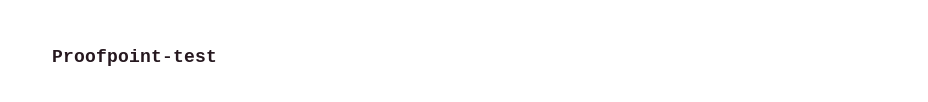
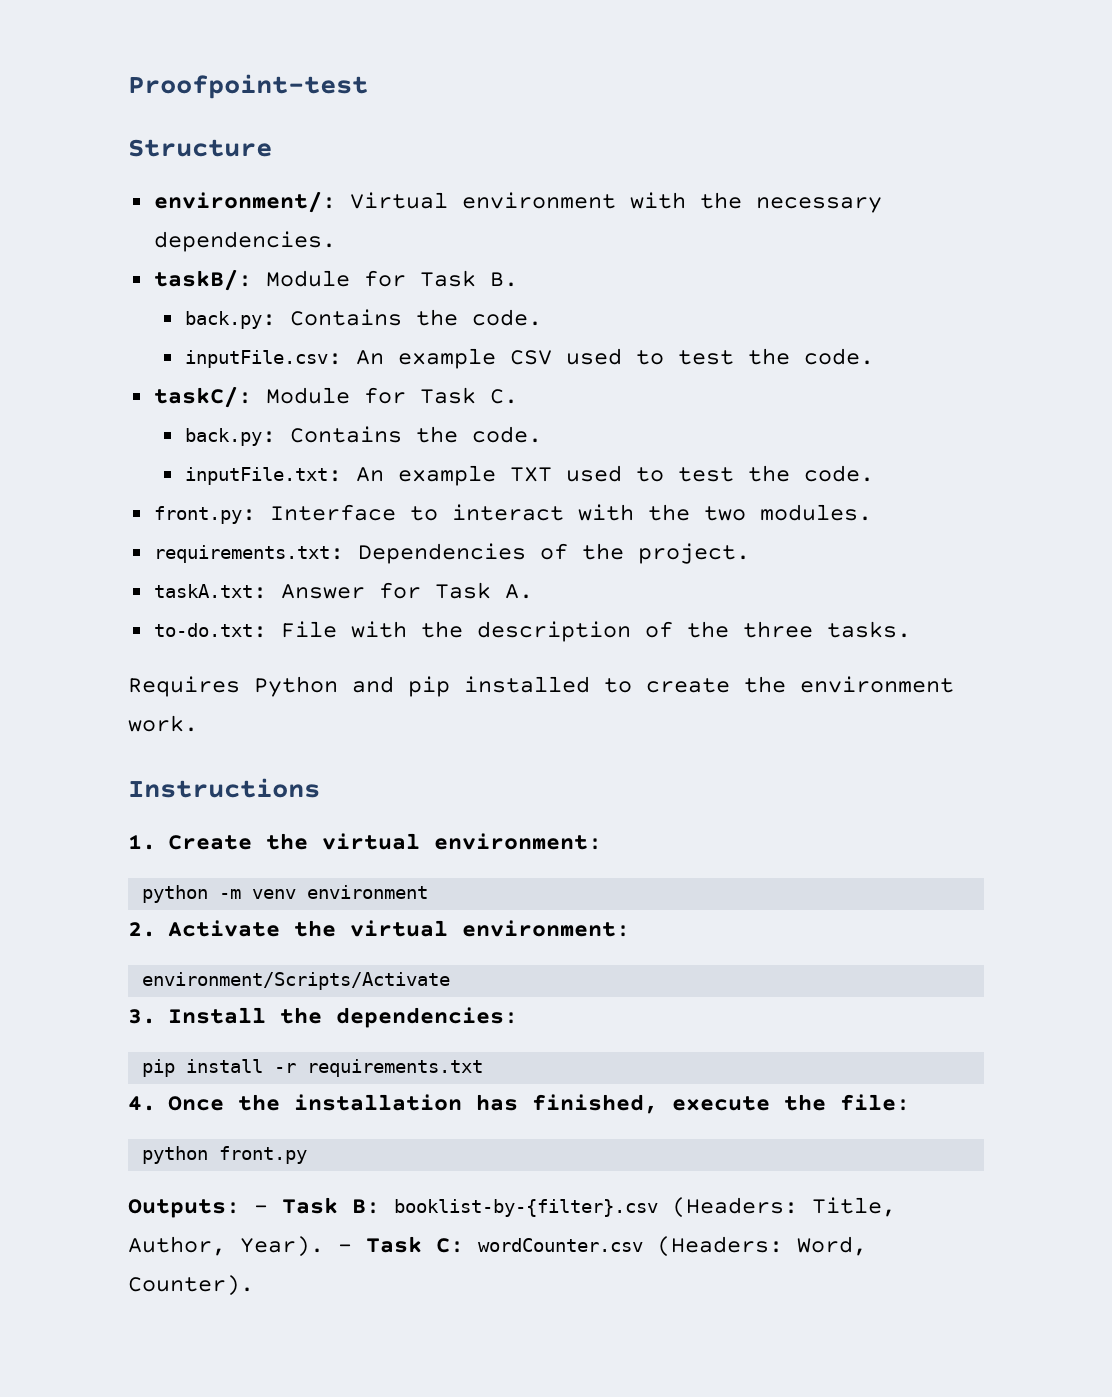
+ Structure
+ environment/: Virtual environment with the necessary dependencies.
+ taskB/: Module for Task B.
+ back.py: Contains the code.
+ inputFile.csv: An example CSV used to test the code.
+ taskC/: Module for Task C.
+ back.py: Contains the code.
+ inputFile.txt: An example TXT used to test the code.
+ front.py: Interface to interact with the two modules.
+ requirements.txt: Dependencies of the project.
+ taskA.txt: Answer for Task A.
+ to-do.txt: File with the description of the three tasks.
+ Requires Python and pip installed to create the environment work.
+ Instructions
+ 1. Create the virtual environment:
+ python -m venv environment
+ 2. Activate the virtual environment:
+ environment/Scripts/Activate
+ 3. Install the dependencies:
+ pip install -r requirements.txt
+ 4. Once the installation has finished, execute the file:
+ python front.py
+ Outputs: - Task B: booklist-by-{filter}.csv (Headers: Title, Author, Year). - Task C: wordCounter.csv (Headers: Word, Counter).

